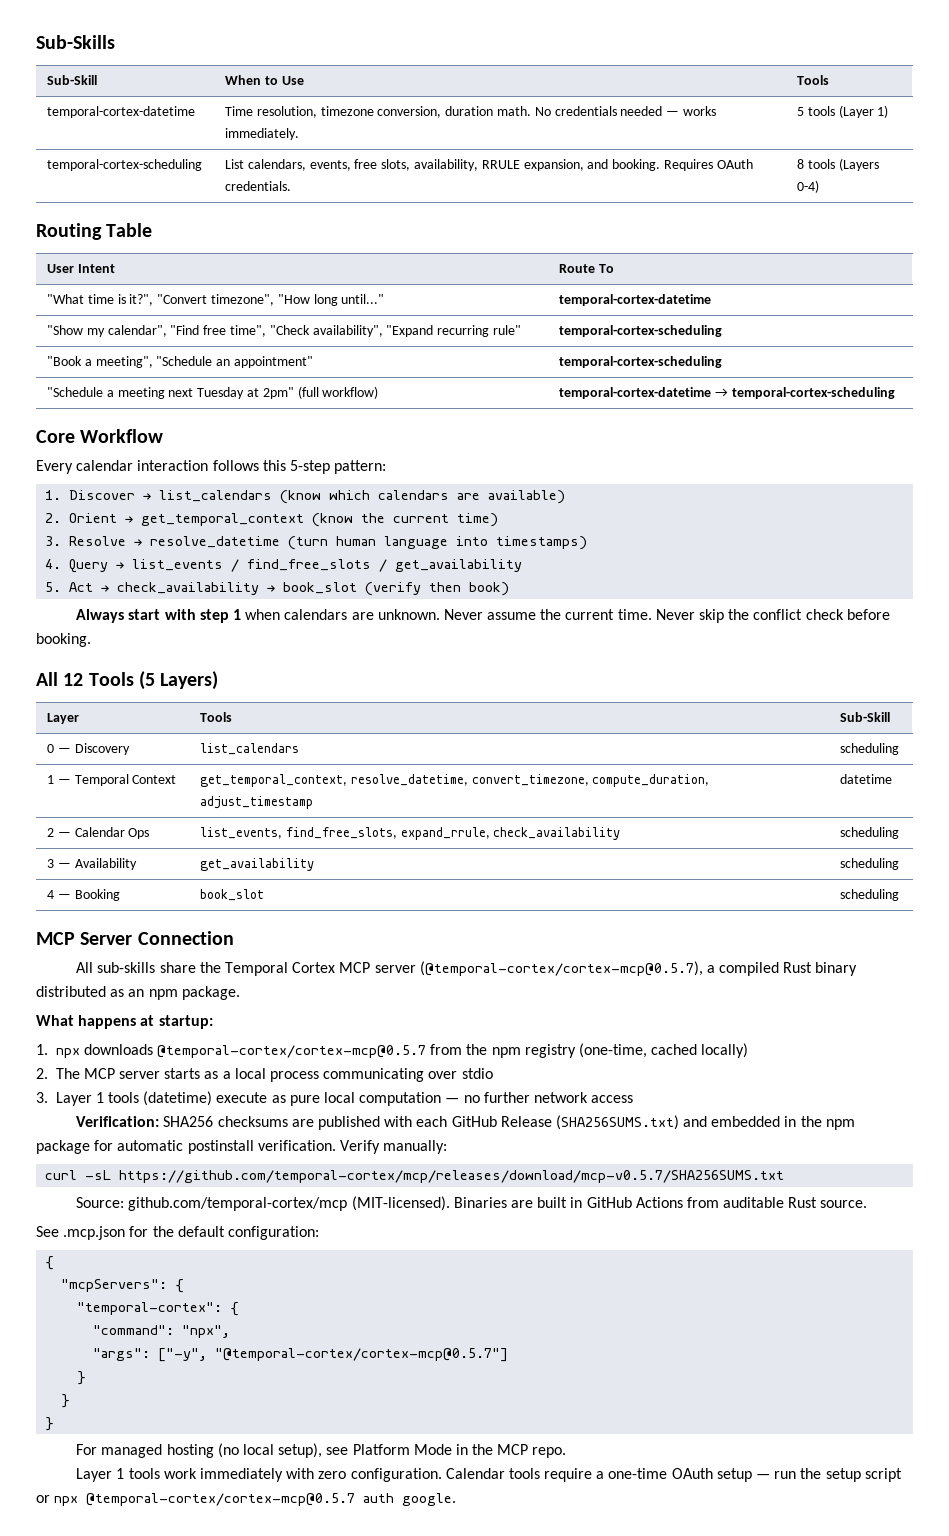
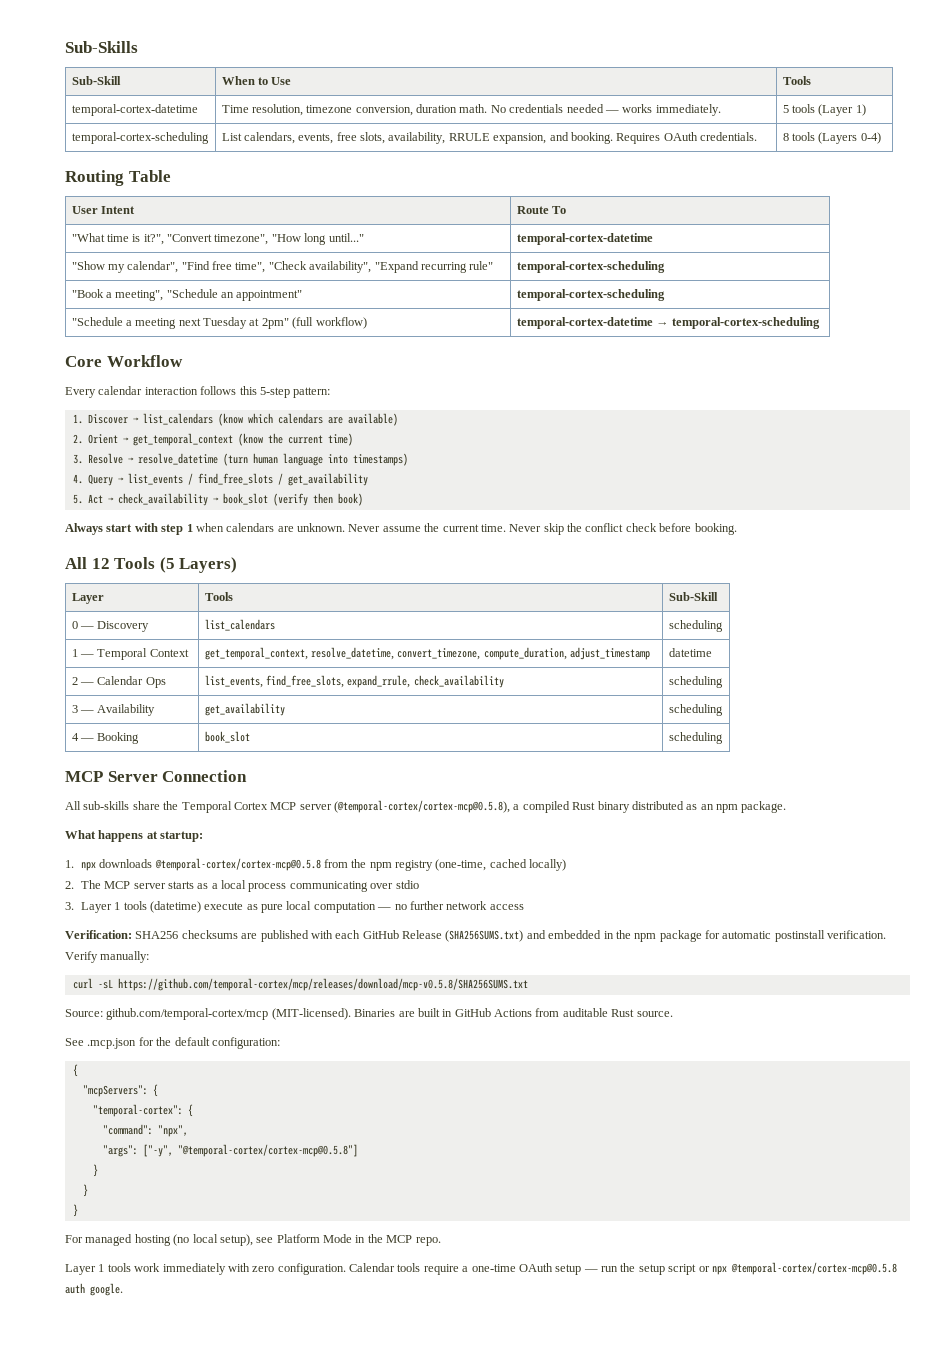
- All sub-skills share the Temporal Cortex MCP server (@temporal-cortex/cortex-mcp@0.5.7), a compiled Rust binary distributed as an npm package.
+ All sub-skills share the Temporal Cortex MCP server (@temporal-cortex/cortex-mcp@0.5.8), a compiled Rust binary distributed as an npm package.
- 1. npx downloads @temporal-cortex/cortex-mcp@0.5.7 from the npm registry (one-time, cached locally)
+ 1. npx downloads @temporal-cortex/cortex-mcp@0.5.8 from the npm registry (one-time, cached locally)
- curl -sL https://github.com/temporal-cortex/mcp/releases/download/mcp-v0.5.7/SHA256SUMS.txt
+ curl -sL https://github.com/temporal-cortex/mcp/releases/download/mcp-v0.5.8/SHA256SUMS.txt
- "args": ["-y", "@temporal-cortex/cortex-mcp@0.5.7"]
+ "args": ["-y", "@temporal-cortex/cortex-mcp@0.5.8"]
- Calendar tools require a one-time OAuth setup — run the setup script or npx @temporal-cortex/cortex-mcp@0.5.7 auth google.
+ Calendar tools require a one-time OAuth setup — run the setup script or npx @temporal-cortex/cortex-mcp@0.5.8 auth google.

